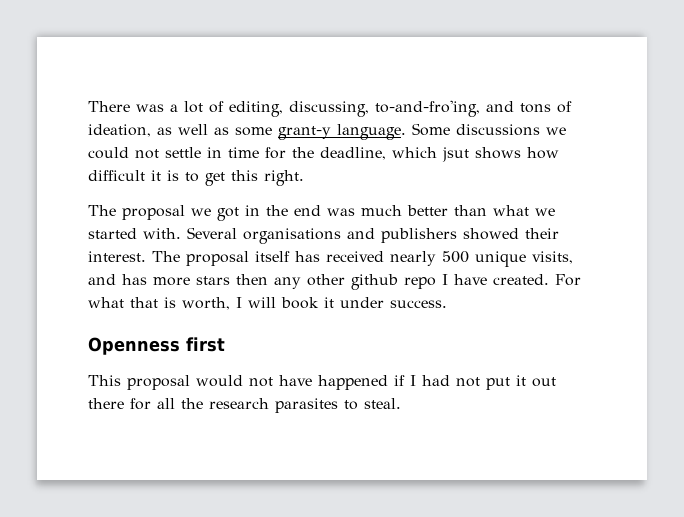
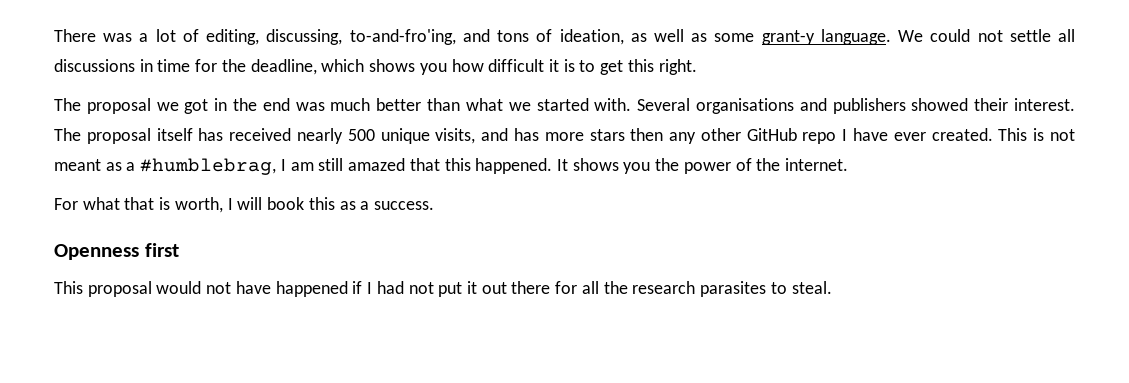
- Some discussions we could not settle in time for the deadline, which jsut shows how difficult it is to get this right.
+ We could not settle all discussions in time for the deadline, which shows you how difficult it is to get this right.
- The proposal itself has received nearly 500 unique visits, and has more stars then any other github repo I have created. For what that is worth, I will book it under success.
+ The proposal itself has received nearly 500 unique visits, and has more stars then any other GitHub repo I have ever created. This is not meant as a #humblebrag, I am still amazed that this happened. It shows you the power of the internet.
+ For what that is worth, I will book this as a success.

